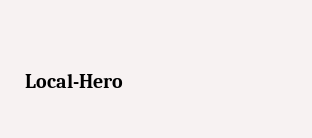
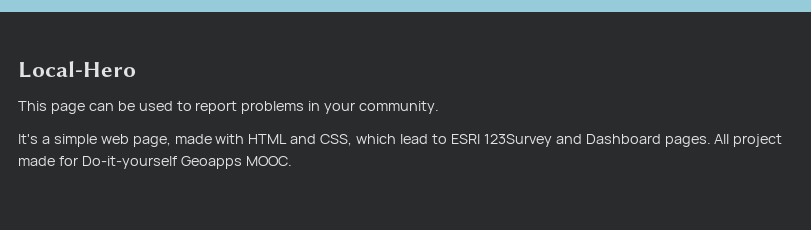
+ This page can be used to report problems in your community.
+ It's a simple web page, made with HTML and CSS, which lead to ESRI 123Survey and Dashboard pages. All project made for Do-it-yourself Geoapps MOOC.

